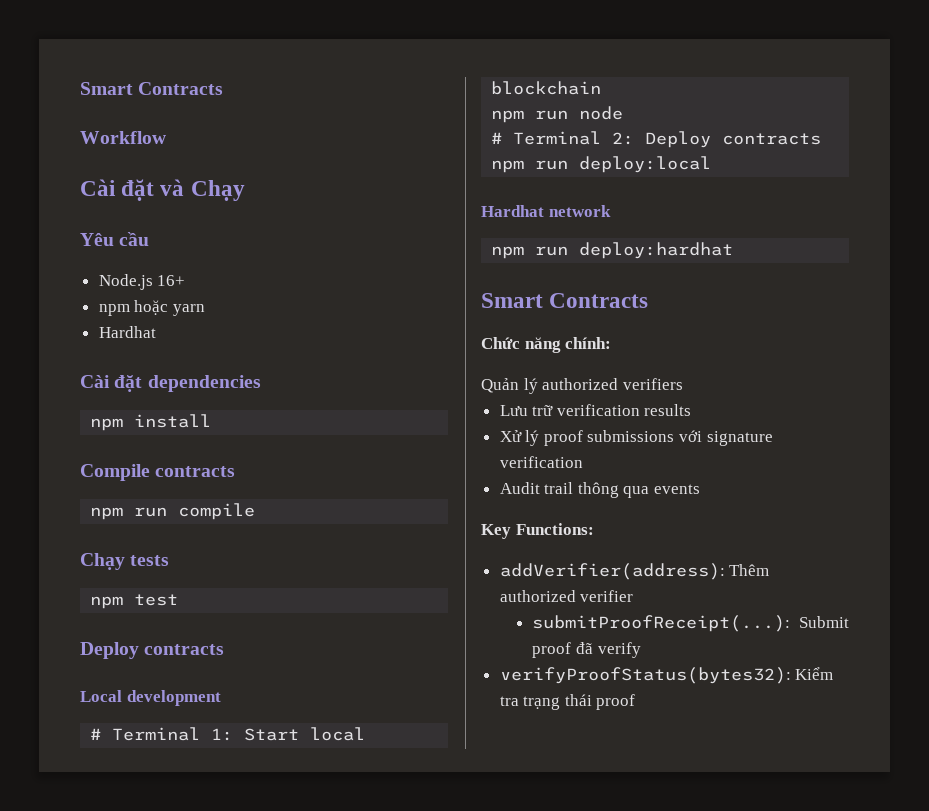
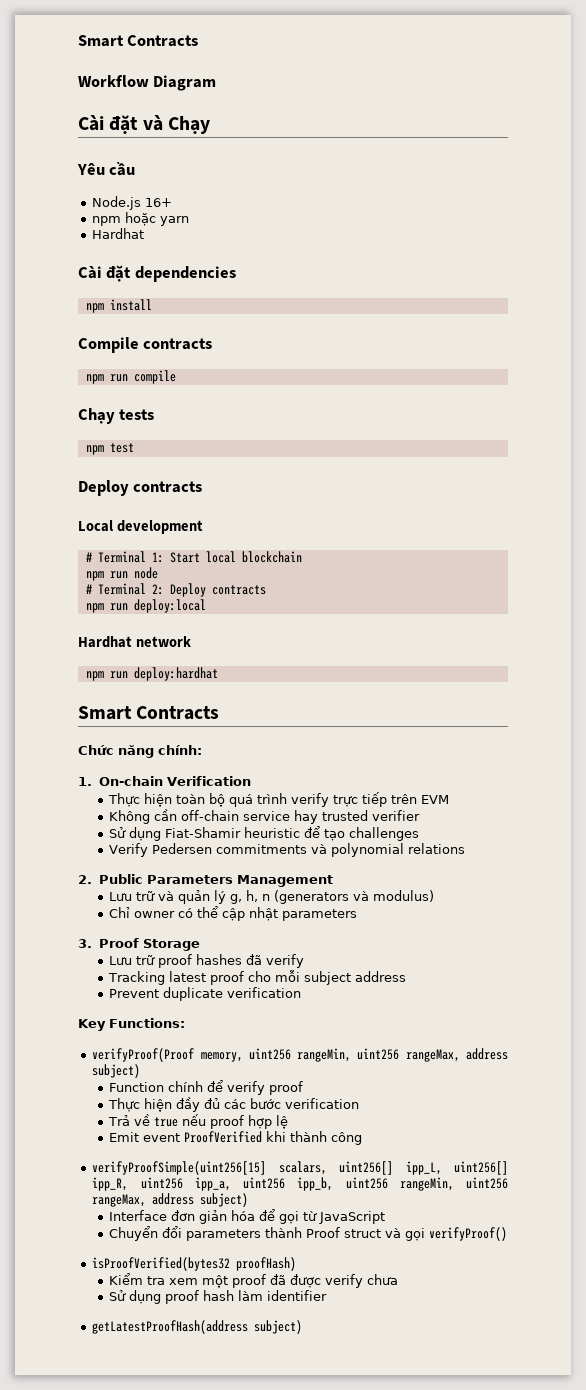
- Workflow
+ Workflow Diagram
- Quản lý authorized verifiers
- Lưu trữ verification results
- Xử lý proof submissions với signature verification
- Audit trail thông qua events
+ 1. On-chain Verification
+ Thực hiện toàn bộ quá trình verify trực tiếp trên EVM
+ Không cần off-chain service hay trusted verifier
+ Sử dụng Fiat-Shamir heuristic để tạo challenges
+ Verify Pedersen commitments và polynomial relations
+ 2. Public Parameters Management
+ Lưu trữ và quản lý g, h, n (generators và modulus)
+ Chỉ owner có thể cập nhật parameters
+ 3. Proof Storage
+ Lưu trữ proof hashes đã verify
+ Tracking latest proof cho mỗi subject address
+ Prevent duplicate verification
  Key Functions:
- addVerifier(address): Thêm authorized verifier
- submitProofReceipt(...): Submit proof đã verify
- verifyProofStatus(bytes32): Kiểm tra trạng thái proof
+ verifyProof(Proof memory, uint256 rangeMin, uint256 rangeMax, address subject)
+ Function chính để verify proof
+ Thực hiện đầy đủ các bước verification
+ Trả về true nếu proof hợp lệ
+ Emit event ProofVerified khi thành công
+ verifyProofSimple(uint256[15] scalars, uint256[] ipp_L, uint256[] ipp_R, uint256 ipp_a, uint256 ipp_b, uint256 rangeMin, uint256 rangeMax, address subject)
+ Interface đơn giản hóa để gọi từ JavaScript
+ Chuyển đổi parameters thành Proof struct và gọi verifyProof()
+ isProofVerified(bytes32 proofHash)
+ Kiểm tra xem một proof đã được verify chưa
+ Sử dụng proof hash làm identifier
+ getLatestProofHash(address subject)

